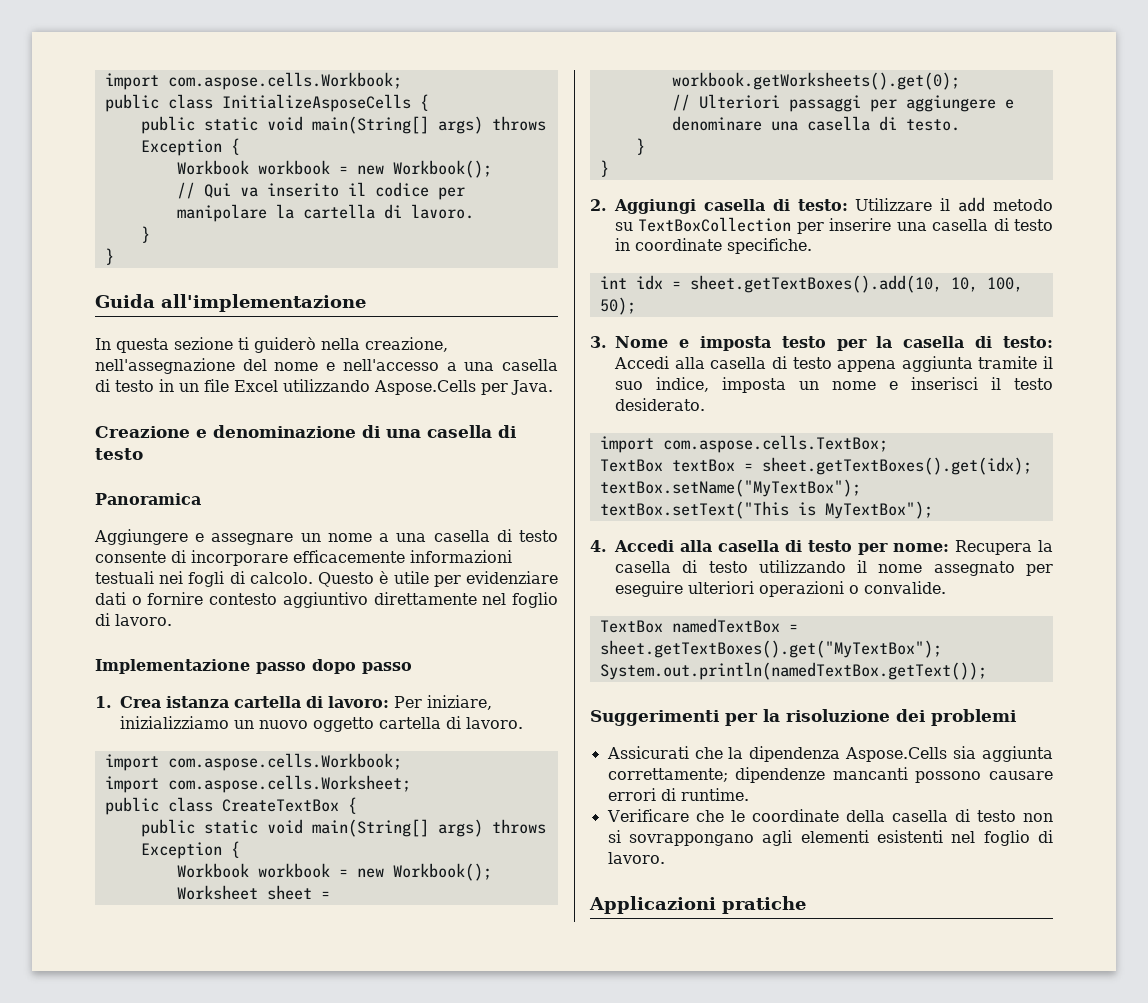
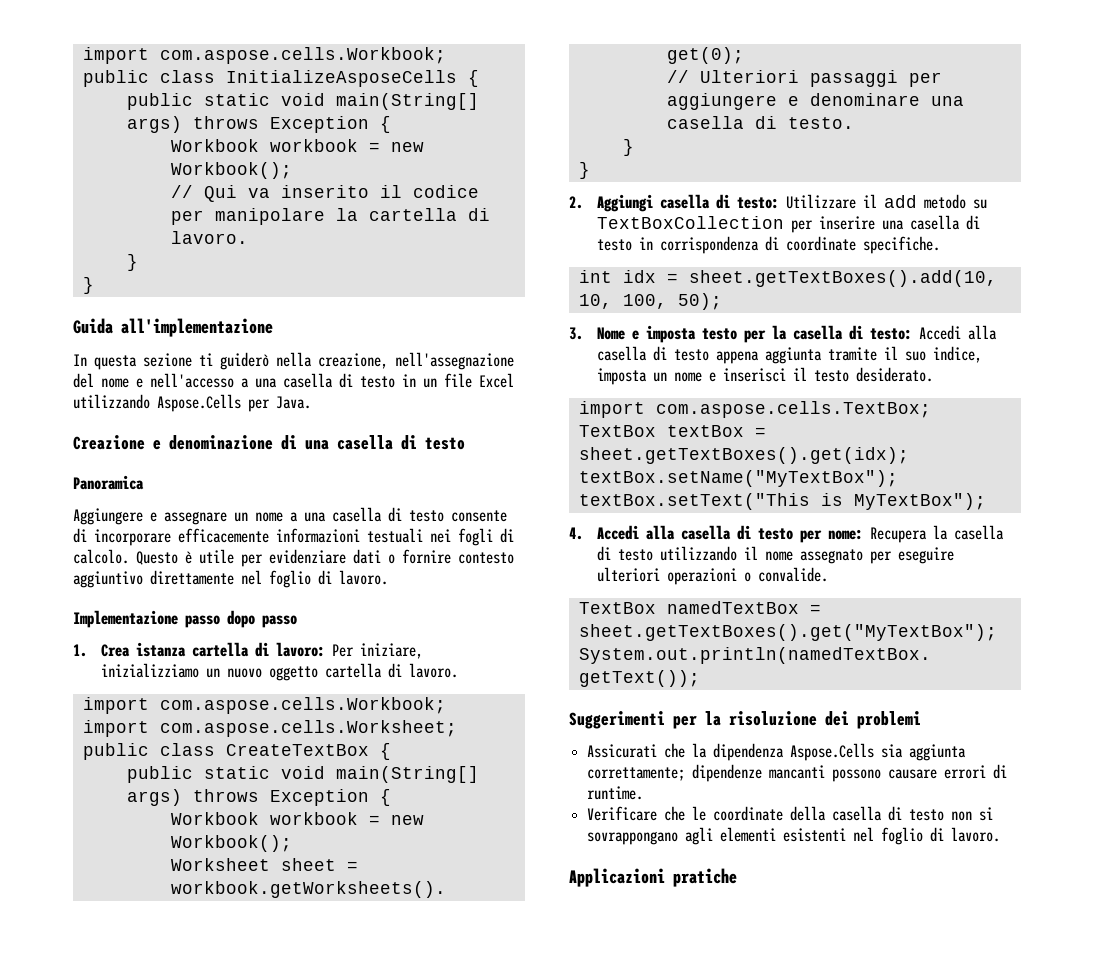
- 2. Aggiungi casella di testo: Utilizzare il add metodo su TextBoxCollection per inserire una casella di testo in coordinate specifiche.
+ 2. Aggiungi casella di testo: Utilizzare il add metodo su TextBoxCollection per inserire una casella di testo in corrispondenza di coordinate specifiche.

